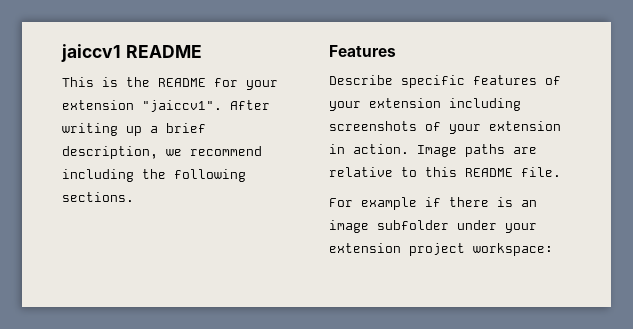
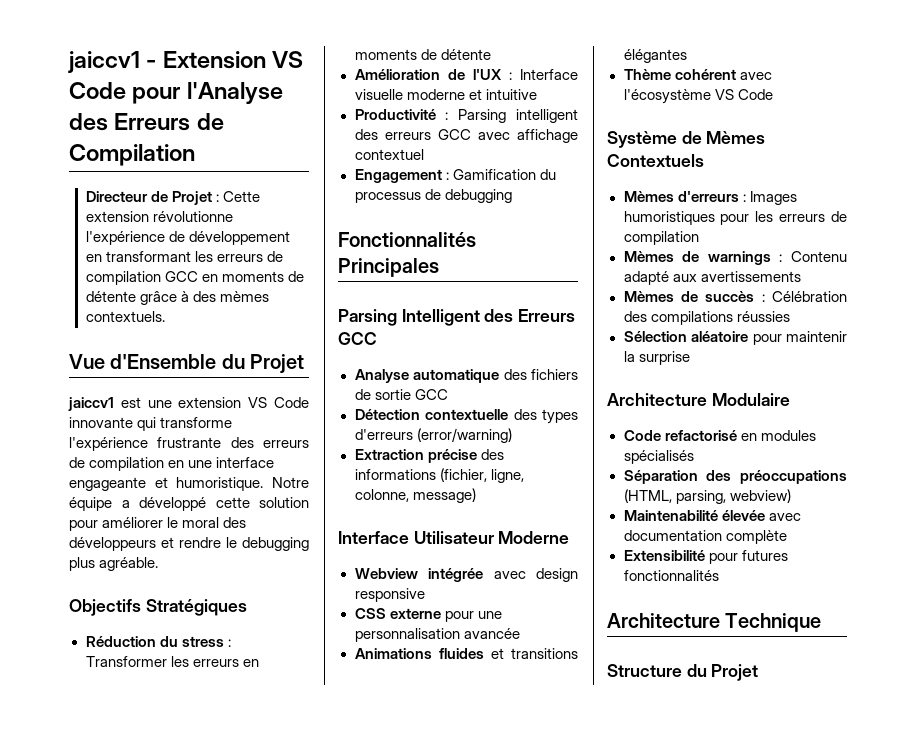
- jaiccv1 README
- This is the README for your extension "jaiccv1". After writing up a brief description, we recommend including the following sections.
- Features
- Describe specific features of your extension including screenshots of your extension in action. Image paths are relative to this README file.
- For example if there is an image subfolder under your extension project workspace:
+ jaiccv1 - Extension VS Code pour l'Analyse des Erreurs de Compilation
+ Directeur de Projet : Cette extension révolutionne l'expérience de développement en transformant les erreurs de compilation GCC en moments de détente grâce à des mèmes contextuels.
+ Vue d'Ensemble du Projet
+ jaiccv1 est une extension VS Code innovante qui transforme l'expérience frustrante des erreurs de compilation en une interface engageante et humoristique. Notre équipe a développé cette solution pour améliorer le moral des développeurs et rendre le debugging plus agréable.
+ Objectifs Stratégiques
+ Réduction du stress : Transformer les erreurs en moments de détente
+ Amélioration de l'UX : Interface visuelle moderne et intuitive
+ Productivité : Parsing intelligent des erreurs GCC avec affichage contextuel
+ Engagement : Gamification du processus de debugging
+ Fonctionnalités Principales
+ Parsing Intelligent des Erreurs GCC
+ Analyse automatique des fichiers de sortie GCC
+ Détection contextuelle des types d'erreurs (error/warning)
+ Extraction précise des informations (fichier, ligne, colonne, message)
+ Interface Utilisateur Moderne
+ Webview intégrée avec design responsive
+ CSS externe pour une personnalisation avancée
+ Animations fluides et transitions élégantes
+ Thème cohérent avec l'écosystème VS Code
+ Système de Mèmes Contextuels
+ Mèmes d'erreurs : Images humoristiques pour les erreurs de compilation
+ Mèmes de warnings : Contenu adapté aux avertissements
+ Mèmes de succès : Célébration des compilations réussies
+ Sélection aléatoire pour maintenir la surprise
+ Architecture Modulaire
+ Code refactorisé en modules spécialisés
+ Séparation des préoccupations (HTML, parsing, webview)
+ Maintenabilité élevée avec documentation complète
+ Extensibilité pour futures fonctionnalités
+ Architecture Technique
+ Structure du Projet

